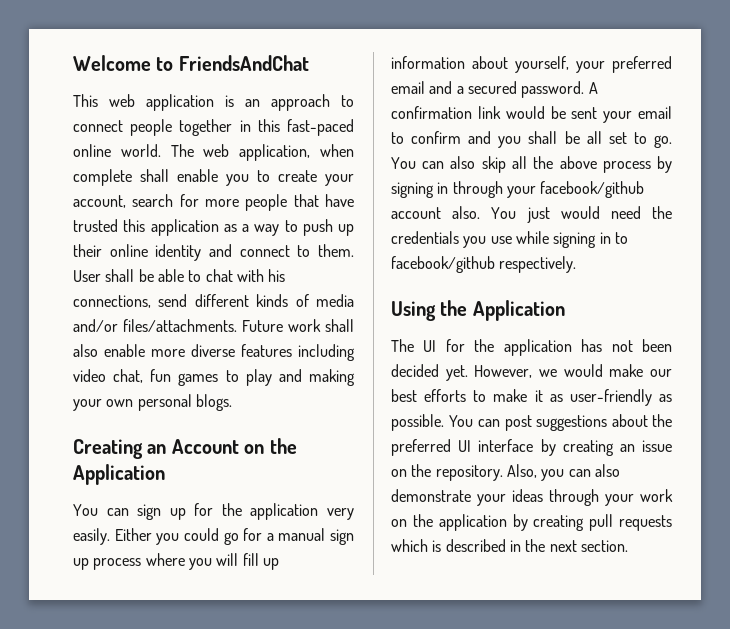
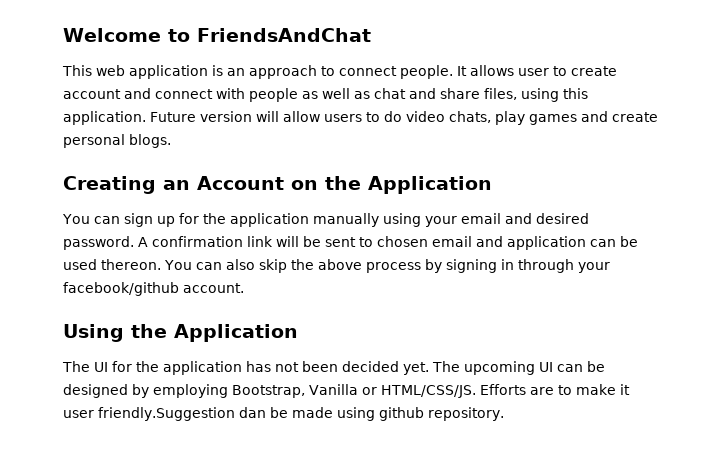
- This web application is an approach to connect people together in this fast-paced online world. The web application, when complete shall enable you to create your account, search for more people that have trusted this application as a way to push up their online identity and connect to them. User shall be able to chat with his connections, send different kinds of media and/or files/attachments. Future work shall also enable more diverse features including video chat, fun games to play and making your own personal blogs.
+ This web application is an approach to connect people. It allows user to create account and connect with people as well as chat and share files, using this application. Future version will allow users to do video chats, play games and create personal blogs.
- You can sign up for the application very easily. Either you could go for a manual sign up process where you will fill up information about yourself, your preferred email and a secured password.
+ You can sign up for the application manually using your email and desired password.
- A confirmation link would be sent your email to confirm and you shall be all set to go.
+ A confirmation link will be sent to chosen email and application can be used thereon.
- You can also skip all the above process by signing in through your facebook/github account also. You just would need the credentials you use while signing in to facebook/github respectively.
+ You can also skip the above process by signing in through your facebook/github account.
- However, we would make our best efforts to make it as user-friendly as possible. You can post suggestions about the preferred UI interface by creating an issue on the repository. Also, you can also demonstrate your ideas through your work on the application by creating pull requests which is described in the next section.
+ The upcoming UI can be designed by employing Bootstrap, Vanilla or HTML/CSS/JS. Efforts are to make it user friendly.Suggestion dan be made using github repository.

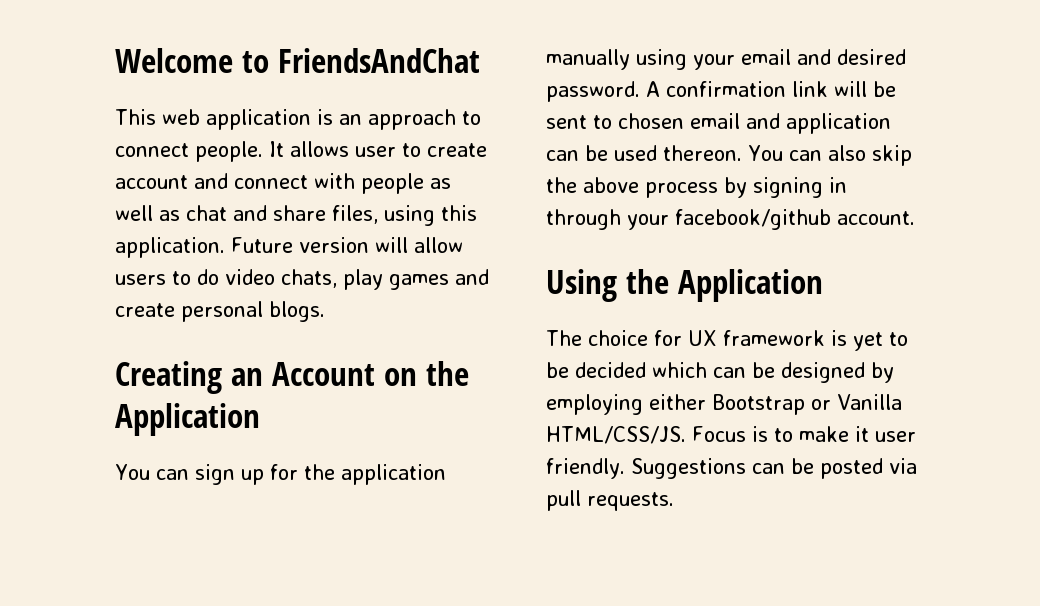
- The UI for the application has not been decided yet. The upcoming UI can be designed by employing Bootstrap, Vanilla or HTML/CSS/JS. Efforts are to make it user friendly.Suggestion dan be made using github repository.
+ The choice for UX framework is yet to be decided which can be designed by employing either Bootstrap or Vanilla HTML/CSS/JS. Focus is to make it user friendly. Suggestions can be posted via pull requests.

